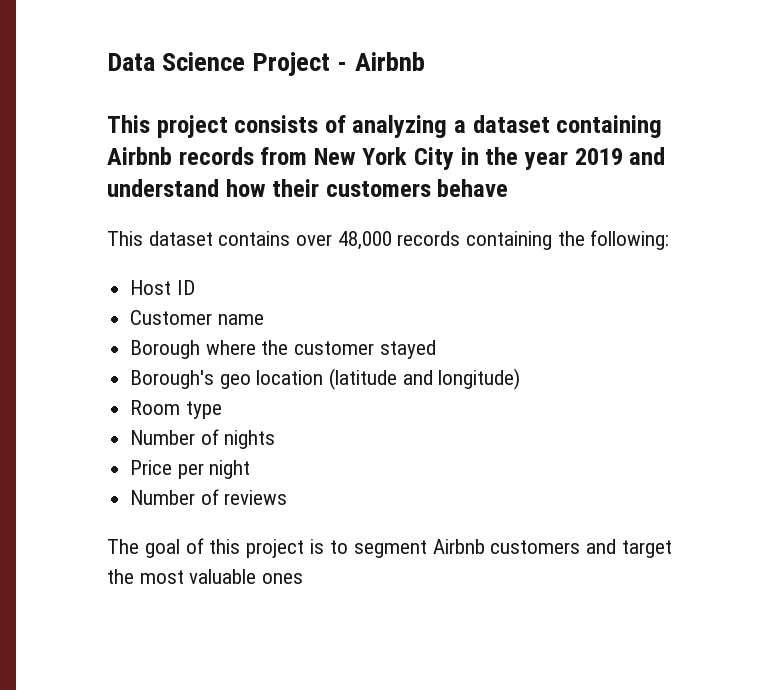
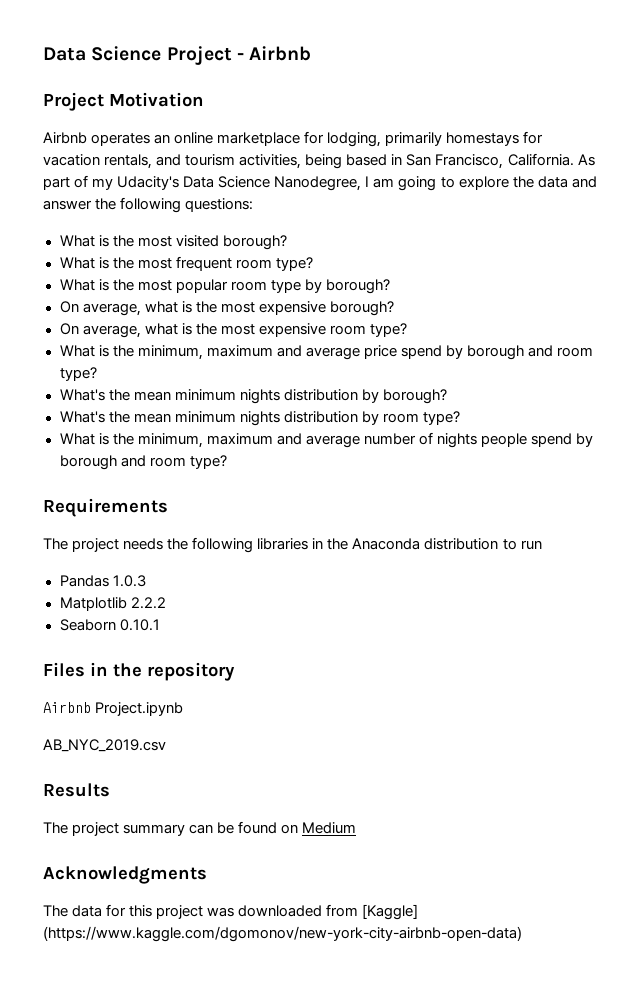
- This project consists of analyzing a dataset containing Airbnb records from New York City in the year 2019 and understand how their customers behave
- This dataset contains over 48,000 records containing the following:
- Host ID
- Customer name
- Borough where the customer stayed
- Borough's geo location (latitude and longitude)
- Room type
- Number of nights
- Price per night
- Number of reviews
- The goal of this project is to segment Airbnb customers and target the most valuable ones
+ Project Motivation
+ Airbnb operates an online marketplace for lodging, primarily homestays for vacation rentals, and tourism activities, being based in San Francisco, California. As part of my Udacity's Data Science Nanodegree, I am going to explore the data and answer the following questions:
+ What is the most visited borough?
+ What is the most frequent room type?
+ What is the most popular room type by borough?
+ On average, what is the most expensive borough?
+ On average, what is the most expensive room type?
+ What is the minimum, maximum and average price spend by borough and room type?
+ What's the mean minimum nights distribution by borough?
+ What's the mean minimum nights distribution by room type?
+ What is the minimum, maximum and average number of nights people spend by borough and room type?
+ Requirements
+ The project needs the following libraries in the Anaconda distribution to run
+ Pandas 1.0.3
+ Matplotlib 2.2.2
+ Seaborn 0.10.1
+ Files in the repository
+ Airbnb Project.ipynb
+ AB_NYC_2019.csv
+ Results
+ The project summary can be found on Medium
+ Acknowledgments
+ The data for this project was downloaded from [Kaggle] (https://www.kaggle.com/dgomonov/new-york-city-airbnb-open-data)

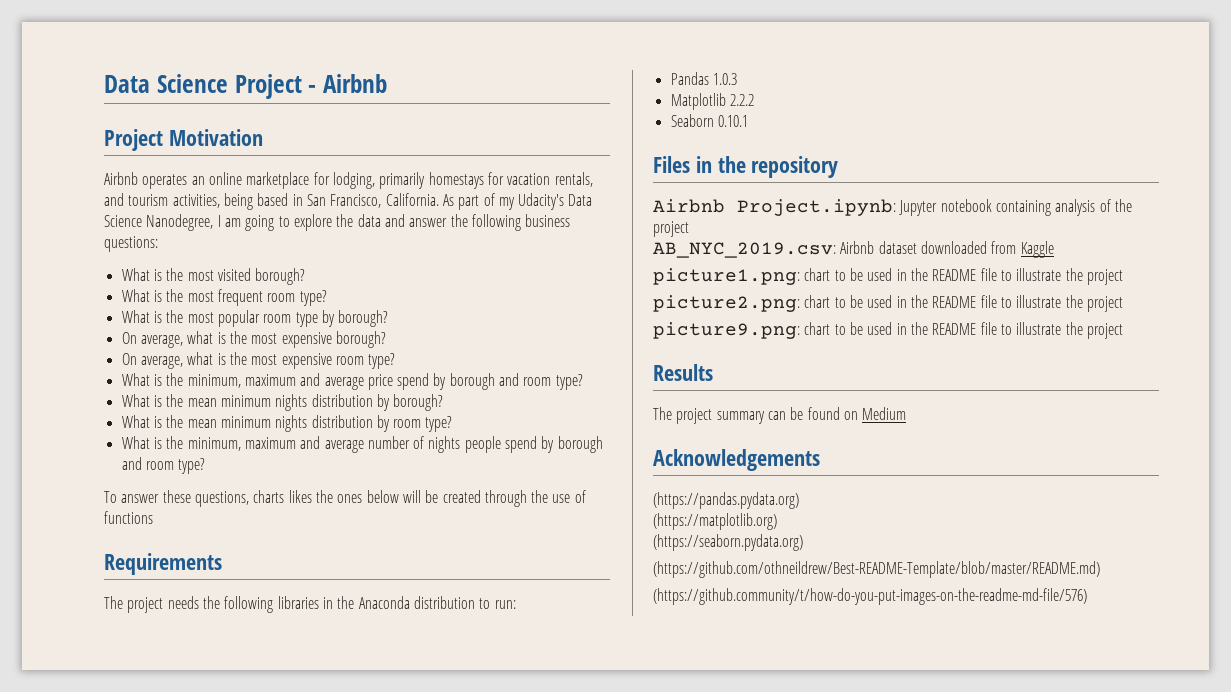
- As part of my Udacity's Data Science Nanodegree, I am going to explore the data and answer the following questions:
+ As part of my Udacity's Data Science Nanodegree, I am going to explore the data and answer the following business questions:
- What's the mean minimum nights distribution by borough?
+ What is the mean minimum nights distribution by borough?
- What's the mean minimum nights distribution by room type?
+ What is the mean minimum nights distribution by room type?
+ To answer these questions, charts likes the ones below will be created through the use of functions
- The project needs the following libraries in the Anaconda distribution to run
+ The project needs the following libraries in the Anaconda distribution to run:
- Airbnb Project.ipynb
- AB_NYC_2019.csv
+ Airbnb Project.ipynb: Jupyter notebook containing analysis of the project
+ AB_NYC_2019.csv: Airbnb dataset downloaded from Kaggle
+ picture1.png: chart to be used in the README file to illustrate the project
+ picture2.png: chart to be used in the README file to illustrate the project
+ picture9.png: chart to be used in the README file to illustrate the project
- Acknowledgments
- The data for this project was downloaded from [Kaggle] (https://www.kaggle.com/dgomonov/new-york-city-airbnb-open-data)
+ Acknowledgements
+ (https://pandas.pydata.org)
+ (https://matplotlib.org)
+ (https://seaborn.pydata.org)
+ (https://github.com/othneildrew/Best-README-Template/blob/master/README.md)
+ (https://github.community/t/how-do-you-put-images-on-the-readme-md-file/576)

